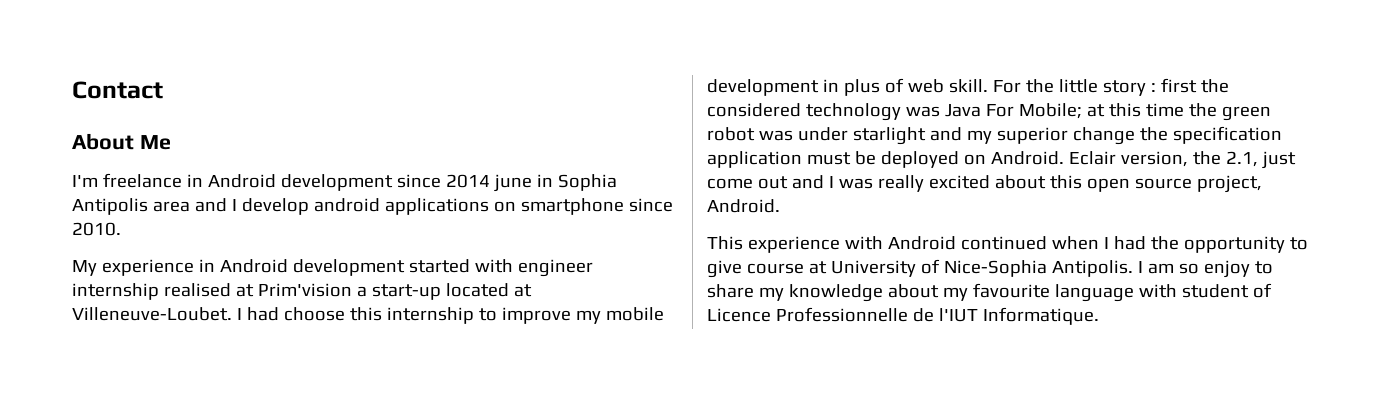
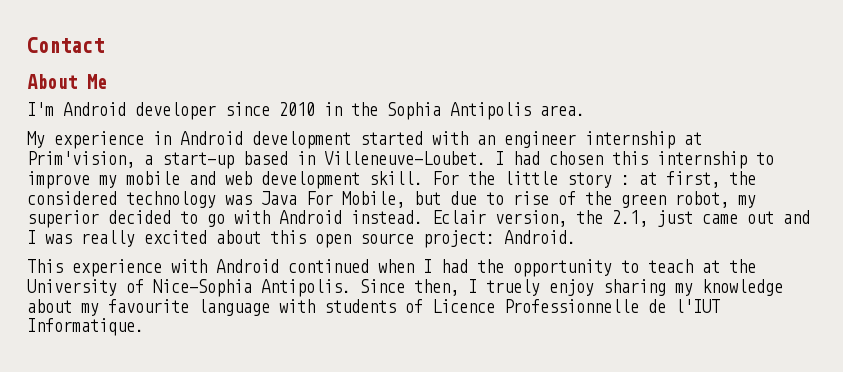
- I'm freelance in Android development since 2014 june in Sophia Antipolis area and I develop android applications on smartphone since 2010.
+ I'm Android developer since 2010 in the Sophia Antipolis area.
- My experience in Android development started with engineer internship realised at Prim'vision a start-up located at Villeneuve-Loubet.
+ My experience in Android development started with an engineer internship at Prim'vision, a start-up based in Villeneuve-Loubet.
- I had choose this internship to improve my mobile development in plus of web skill.
+ I had chosen this internship to improve my mobile and web development skill.
- For the little story : first the considered technology was Java For Mobile; at this time the green robot was under starlight and my superior change the specification application must be deployed on Android.
+ For the little story : at first, the considered technology was Java For Mobile, but due to rise of the green robot, my superior decided to go with Android instead.
- Eclair version, the 2.1, just come out and I was really excited about this open source project, Android.
+ Eclair version, the 2.1, just came out and I was really excited about this open source project: Android.
- This experience with Android continued when I had the opportunity to give course at University of Nice-Sophia Antipolis.
+ This experience with Android continued when I had the opportunity to teach at the University of Nice-Sophia Antipolis.
- I am so enjoy to share my knowledge about my favourite language with student of Licence Professionnelle de l'IUT Informatique.
+ Since then, I truely enjoy sharing my knowledge about my favourite language with students of Licence Professionnelle de l'IUT Informatique.

